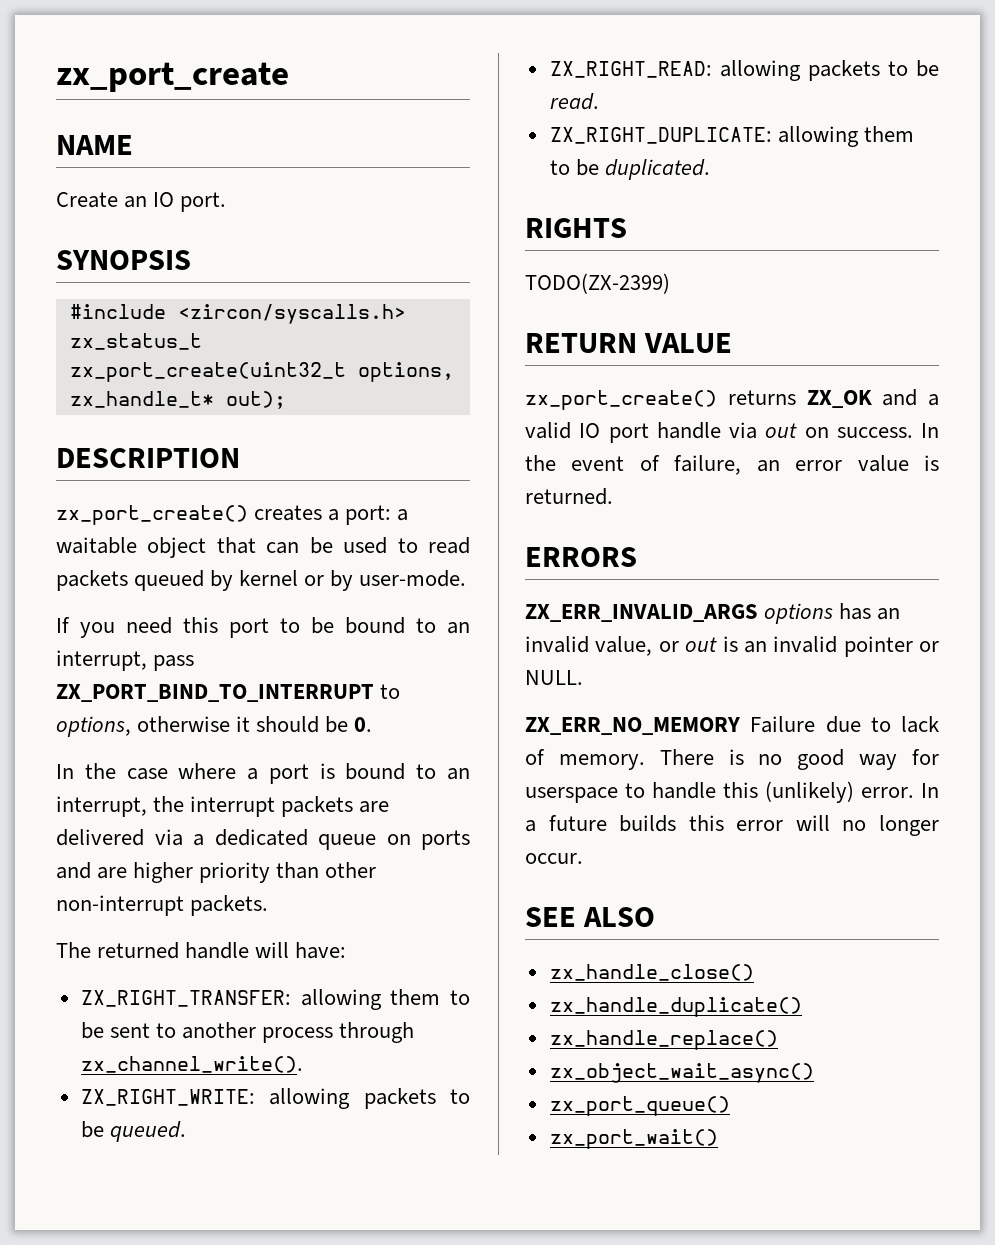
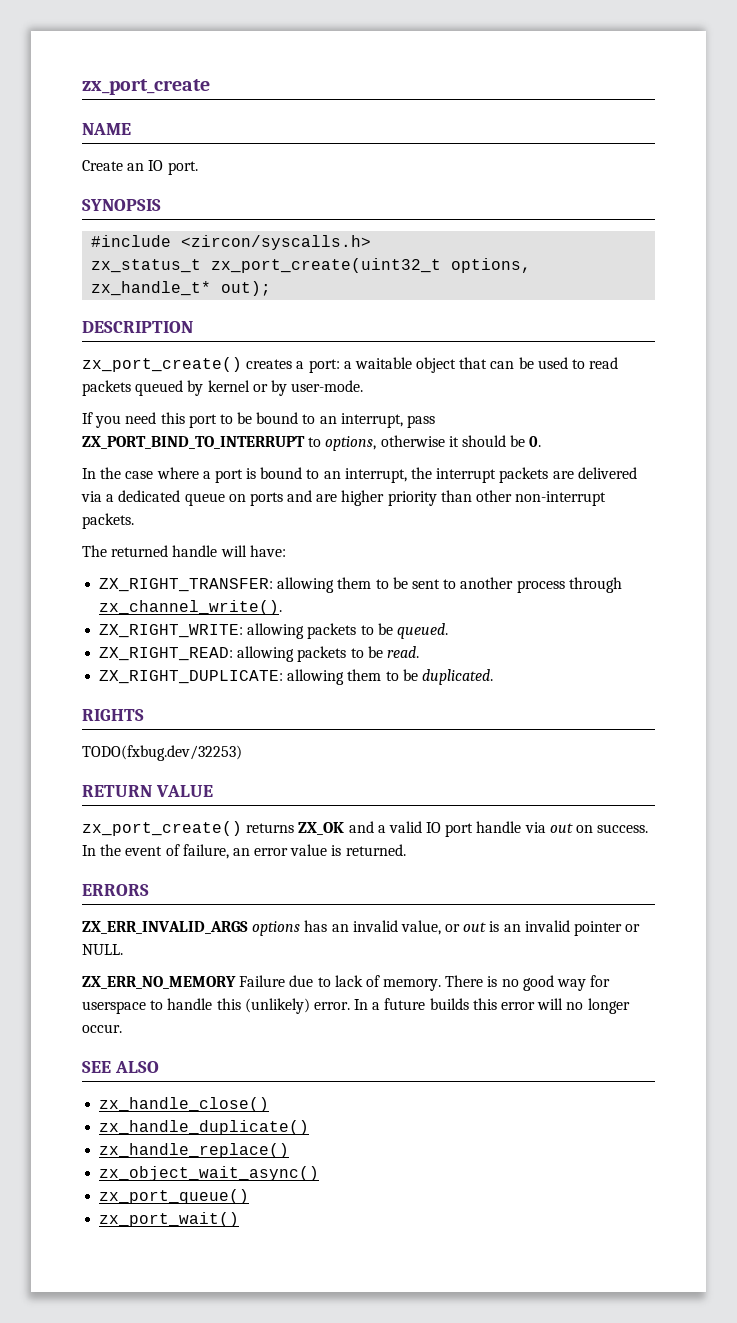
- TODO(ZX-2399)
+ TODO(fxbug.dev/32253)

